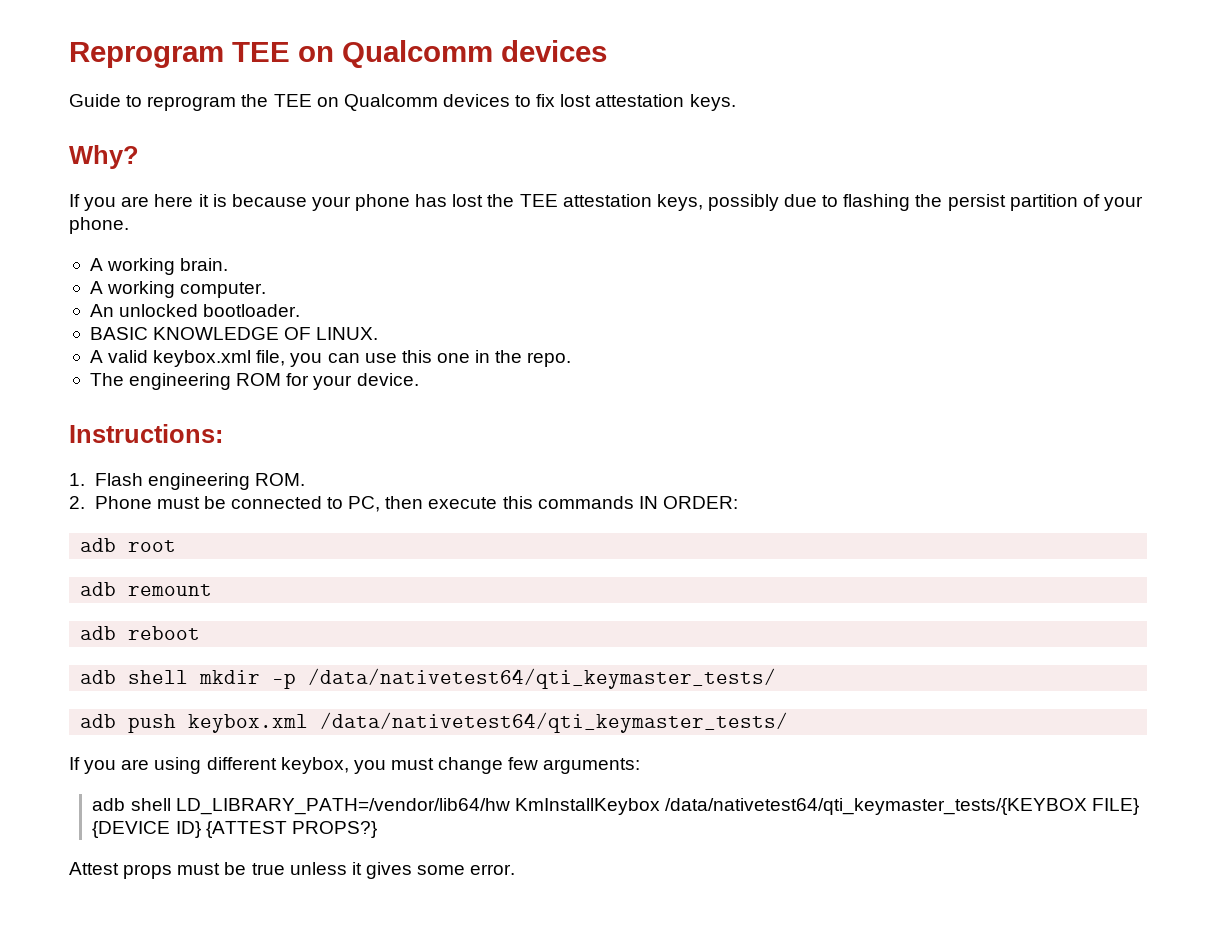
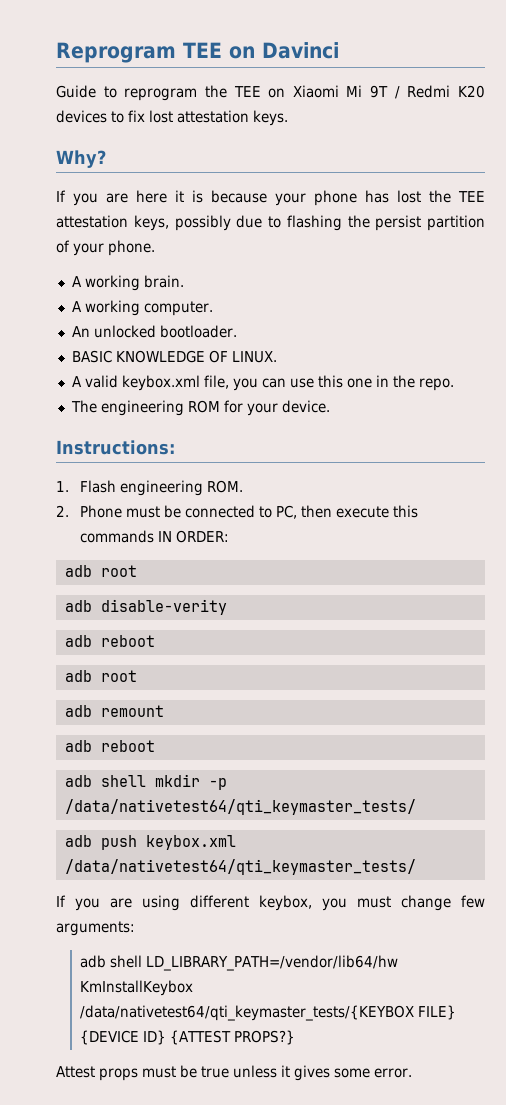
- Reprogram TEE on Qualcomm devices
+ Reprogram TEE on Davinci
- Guide to reprogram the TEE on Qualcomm devices to fix lost attestation keys.
+ Guide to reprogram the TEE on Xiaomi Mi 9T / Redmi K20 devices to fix lost attestation keys.
+ adb disable-verity
+ adb reboot
+ adb root

